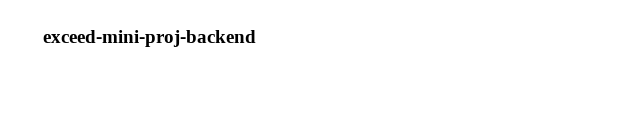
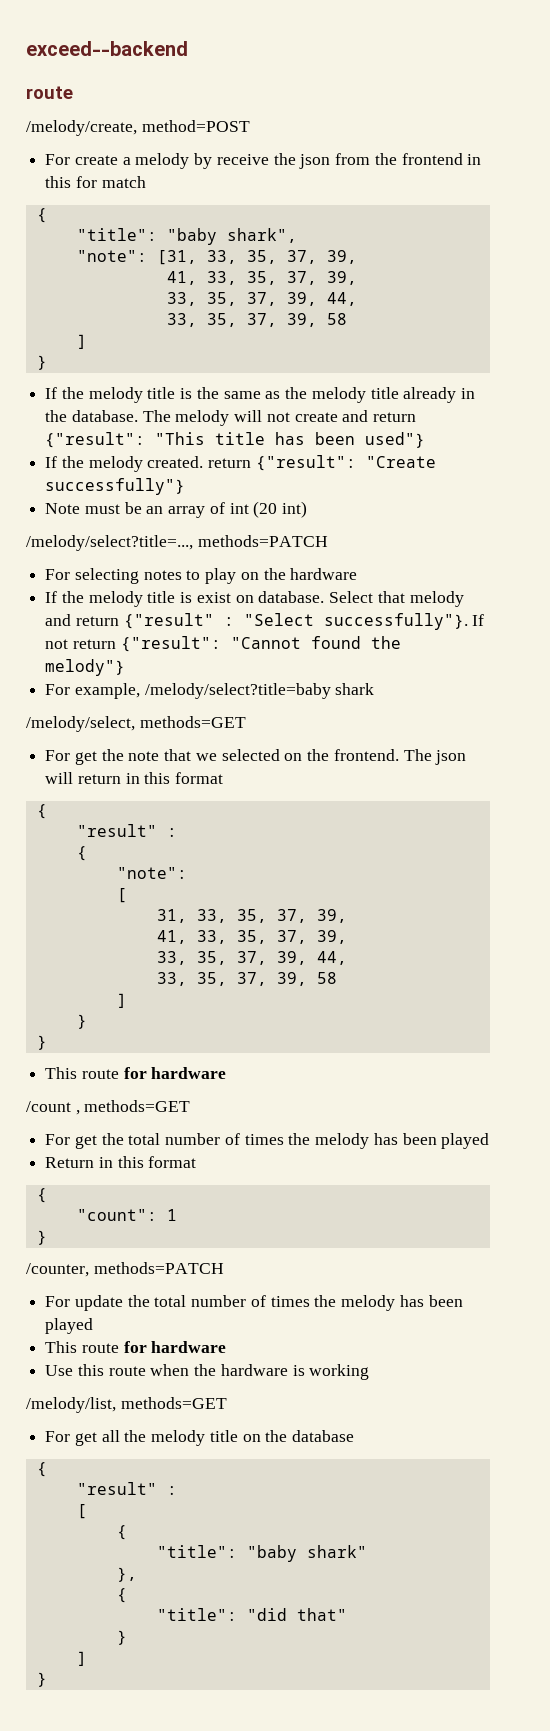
- exceed-mini-proj-backend
+ exceed--backend
+ route
+ /melody/create, method=POST
+ For create a melody by receive the json from the frontend in this for match
+ {
+ "title": "baby shark",
+ "note": [31, 33, 35, 37, 39,
+ 41, 33, 35, 37, 39,
+ 33, 35, 37, 39, 44,
+ 33, 35, 37, 39, 58
+ ]
+ }
+ If the melody title is the same as the melody title already in the database. The melody will not create and return {"result": "This title has been used"}
+ If the melody created. return {"result": "Create successfully"}
+ Note must be an array of int (20 int)
+ /melody/select?title=..., methods=PATCH
+ For selecting notes to play on the hardware
+ If the melody title is exist on database. Select that melody and return {"result" : "Select successfully"}. If not return {"result": "Cannot found the melody"}
+ For example, /melody/select?title=baby shark
+ /melody/select, methods=GET
+ For get the note that we selected on the frontend. The json will return in this format
+ {
+ "result" :
+ {
+ "note":
+ [
+ 31, 33, 35, 37, 39,
+ 41, 33, 35, 37, 39,
+ 33, 35, 37, 39, 44,
+ 33, 35, 37, 39, 58
+ ]
+ }
+ }
+ This route for hardware
+ /count , methods=GET
+ For get the total number of times the melody has been played
+ Return in this format
+ {
+ "count": 1
+ }
+ /counter, methods=PATCH
+ For update the total number of times the melody has been played
+ This route for hardware
+ Use this route when the hardware is working
+ /melody/list, methods=GET
+ For get all the melody title on the database
+ {
+ "result" :
+ [
+ {
+ "title": "baby shark"
+ },
+ {
+ "title": "did that"
+ }
+ ]
+ }

